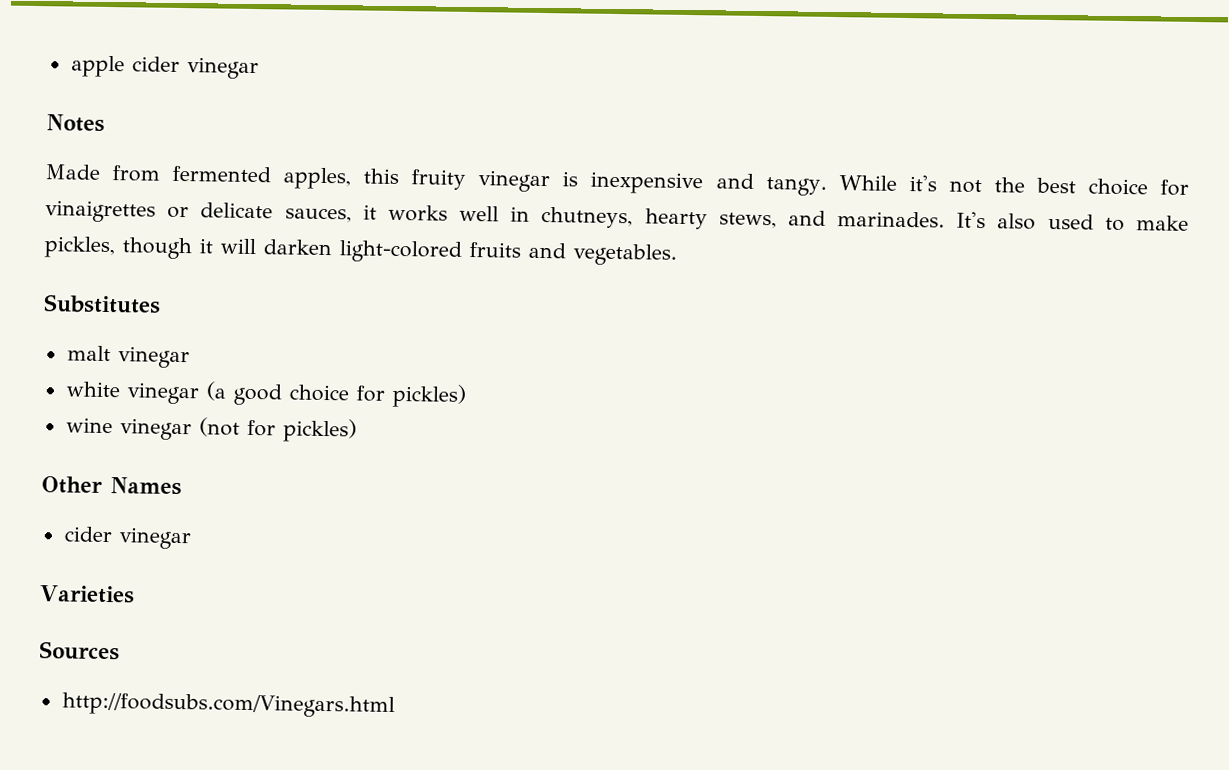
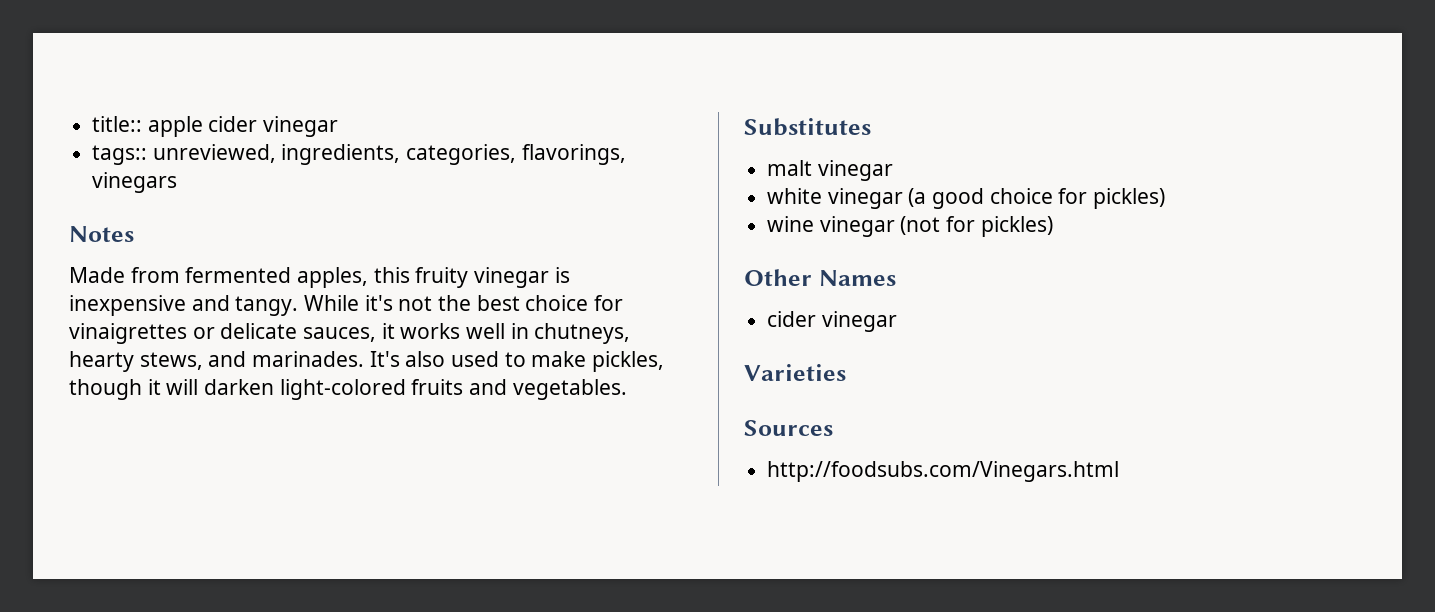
- apple cider vinegar
+ title:: apple cider vinegar
+ tags:: unreviewed, ingredients, categories, flavorings, vinegars

